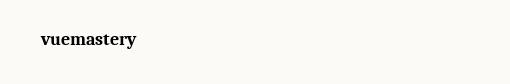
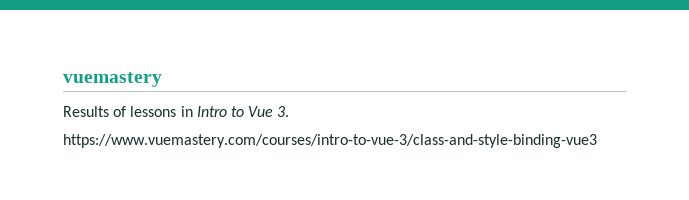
+ Results of lessons in Intro to Vue 3.
+ https://www.vuemastery.com/courses/intro-to-vue-3/class-and-style-binding-vue3

